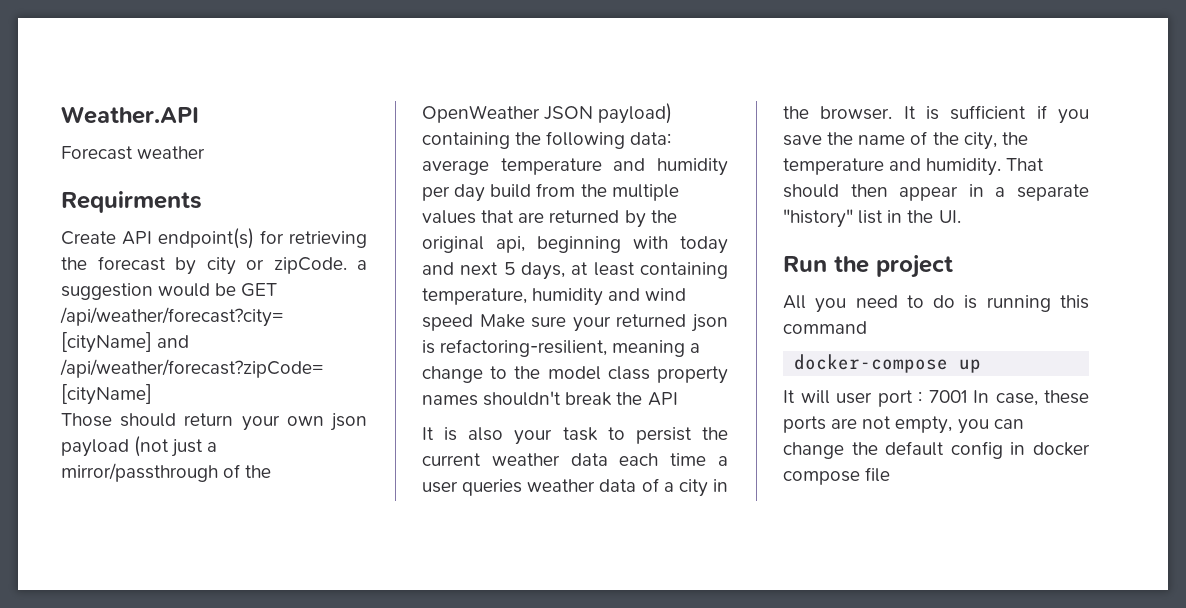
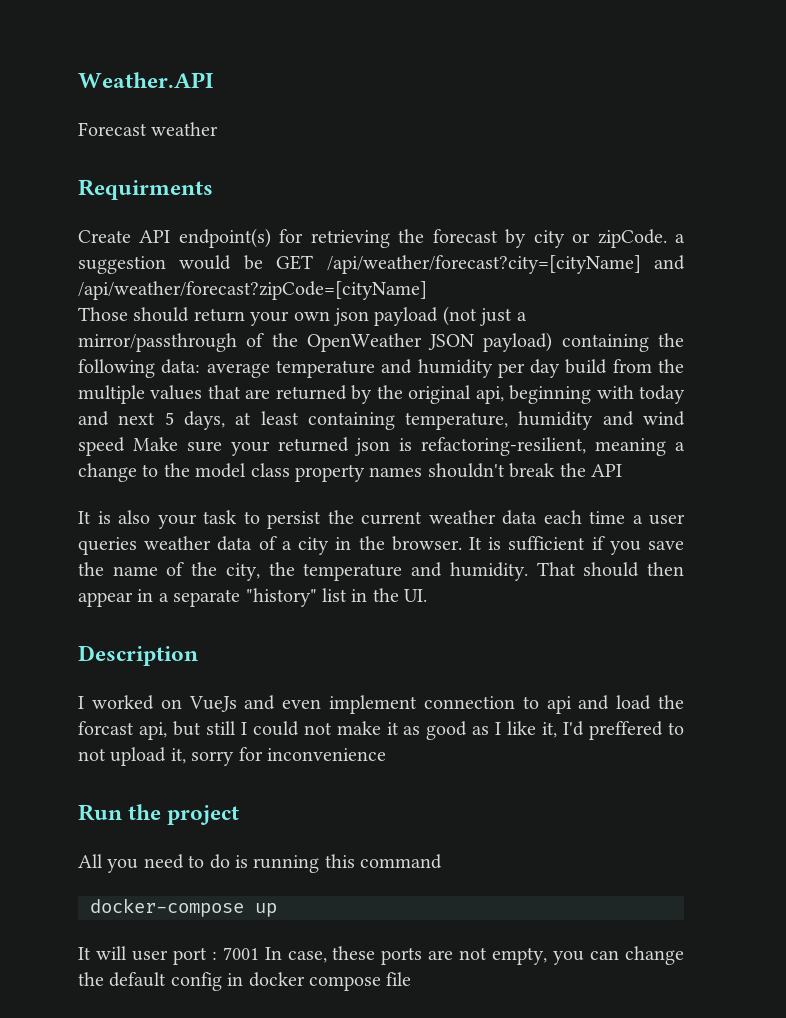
+ Description
+ I worked on VueJs and even implement connection to api and load the forcast api, but still I could not make it as good as I like it, I'd preffered to not upload it, sorry for inconvenience

